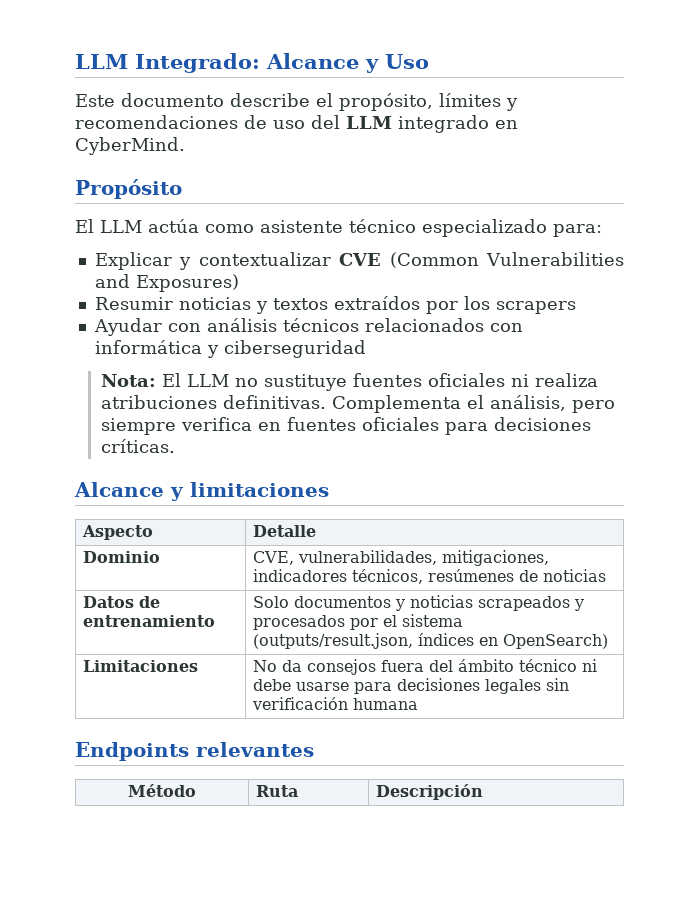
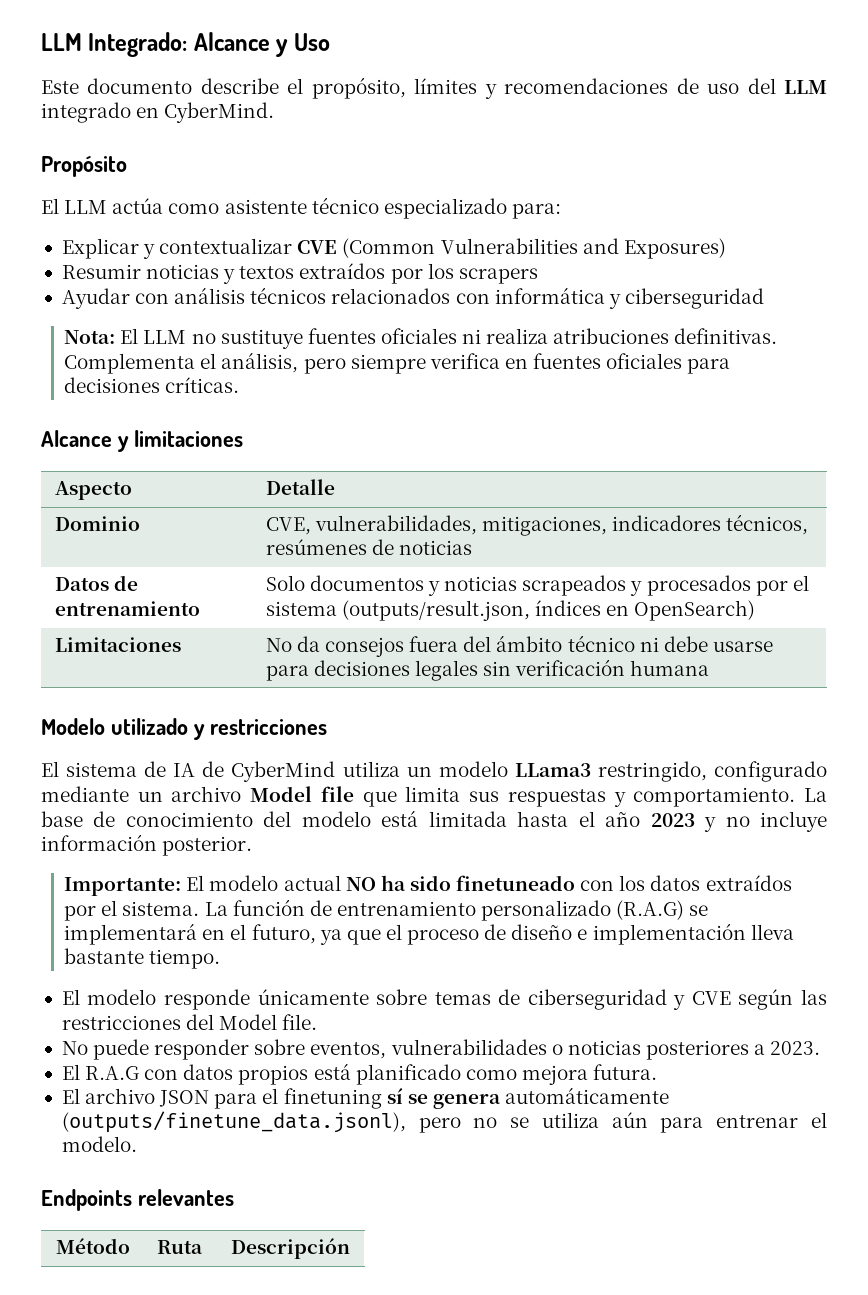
+ Modelo utilizado y restricciones
+ El sistema de IA de CyberMind utiliza un modelo LLama3 restringido, configurado mediante un archivo Model file que limita sus respuestas y comportamiento. La base de conocimiento del modelo está limitada hasta el año 2023 y no incluye información posterior.
+ Importante: El modelo actual NO ha sido finetuneado con los datos extraídos por el sistema. La función de entrenamiento personalizado (R.A.G) se implementará en el futuro, ya que el proceso de diseño e implementación lleva bastante tiempo.
+ El modelo responde únicamente sobre temas de ciberseguridad y CVE según las restricciones del Model file.
+ No puede responder sobre eventos, vulnerabilidades o noticias posteriores a 2023.
+ El R.A.G con datos propios está planificado como mejora futura.
+ El archivo JSON para el finetuning sí se genera automáticamente (outputs/finetune_data.jsonl), pero no se utiliza aún para entrenar el modelo.

